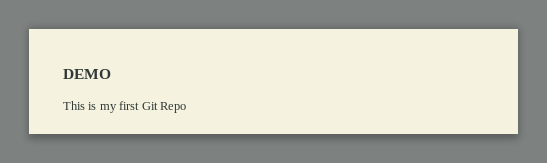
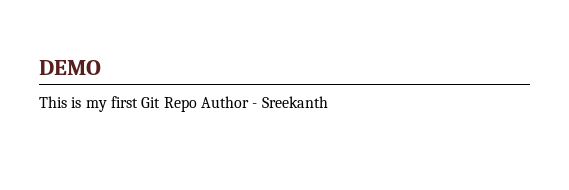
- This is my first Git Repo
+ This is my first Git Repo Author - Sreekanth

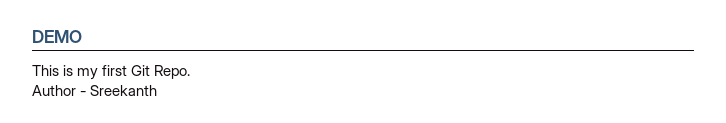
- This is my first Git Repo Author - Sreekanth
+ This is my first Git Repo.
+ Author - Sreekanth

